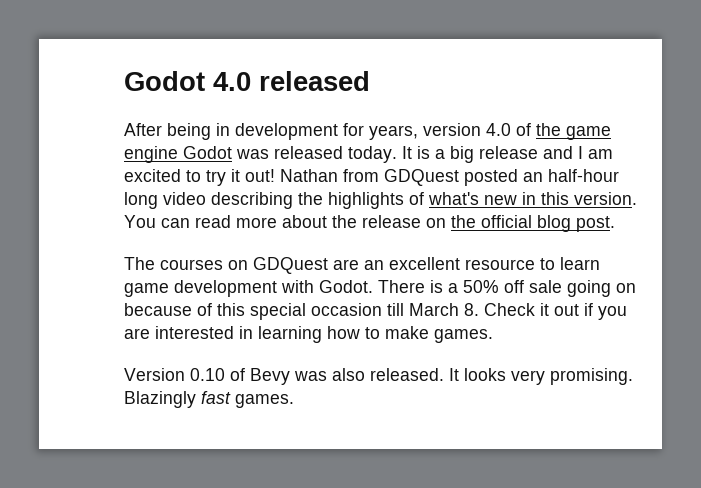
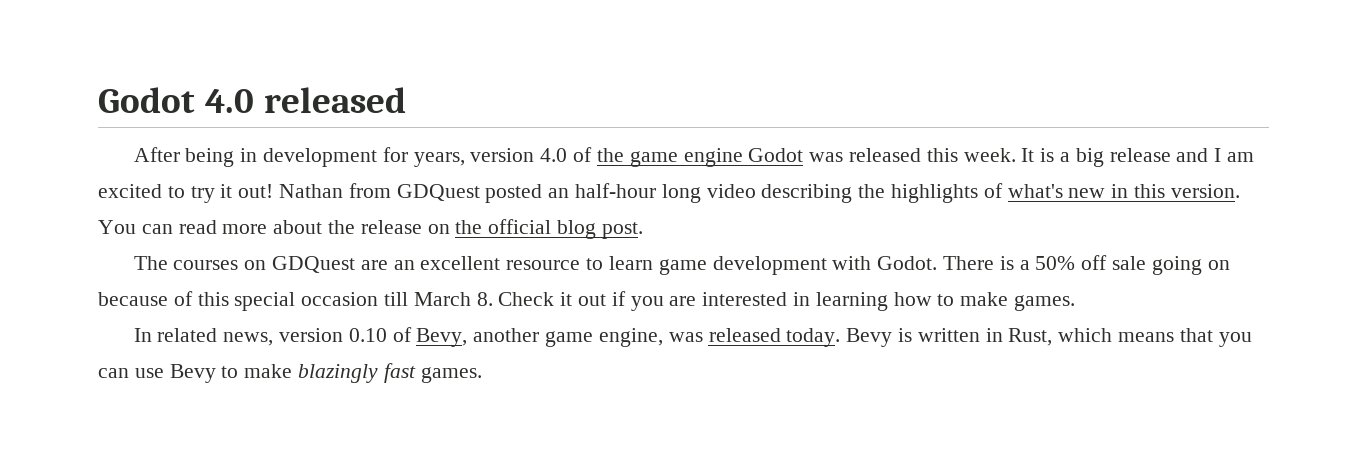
- After being in development for years, version 4.0 of the game engine Godot was released today.
+ After being in development for years, version 4.0 of the game engine Godot was released this week.
- Version 0.10 of Bevy was also released. It looks very promising. Blazingly fast games.
+ In related news, version 0.10 of Bevy, another game engine, was released today. Bevy is written in Rust, which means that you can use Bevy to make blazingly fast games.

